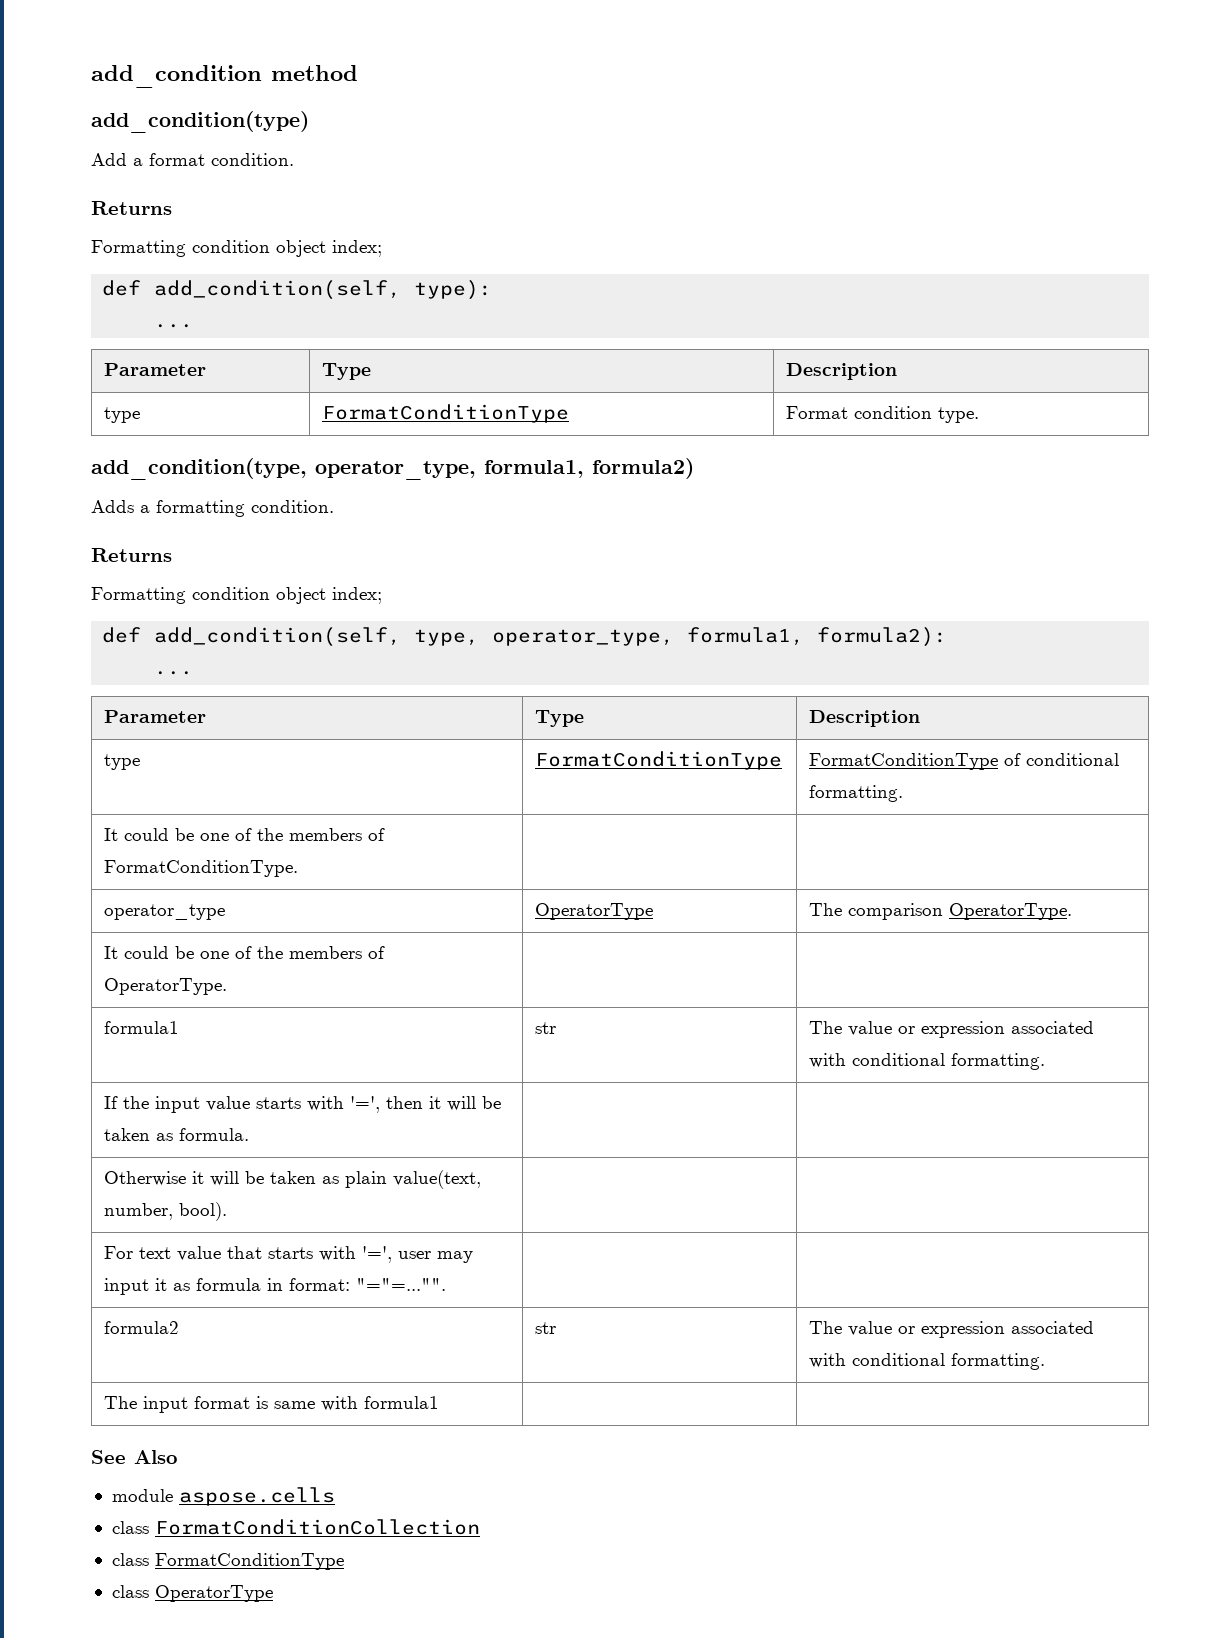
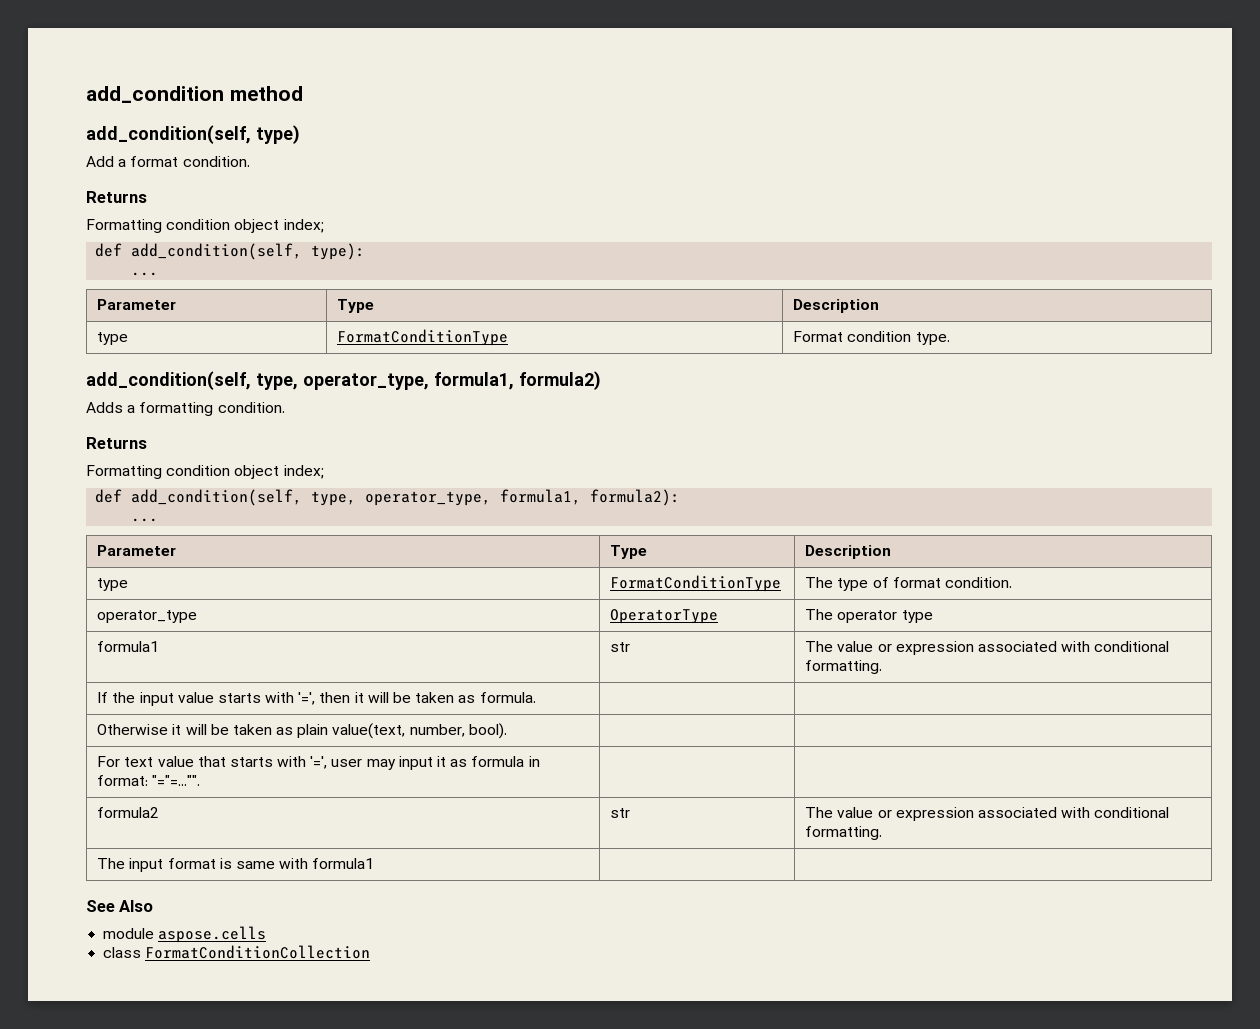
- add_condition(type)
+ add_condition(self, type)
- add_condition(type, operator_type, formula1, formula2)
+ add_condition(self, type, operator_type, formula1, formula2)
- type | FormatConditionType | FormatConditionType of conditional formatting.
- It could be one of the members of FormatConditionType. | |
- operator_type | OperatorType | The comparison OperatorType.
- It could be one of the members of OperatorType. | |
+ type | FormatConditionType | The type of format condition.
+ operator_type | OperatorType | The operator type
- class FormatConditionType
- class OperatorType

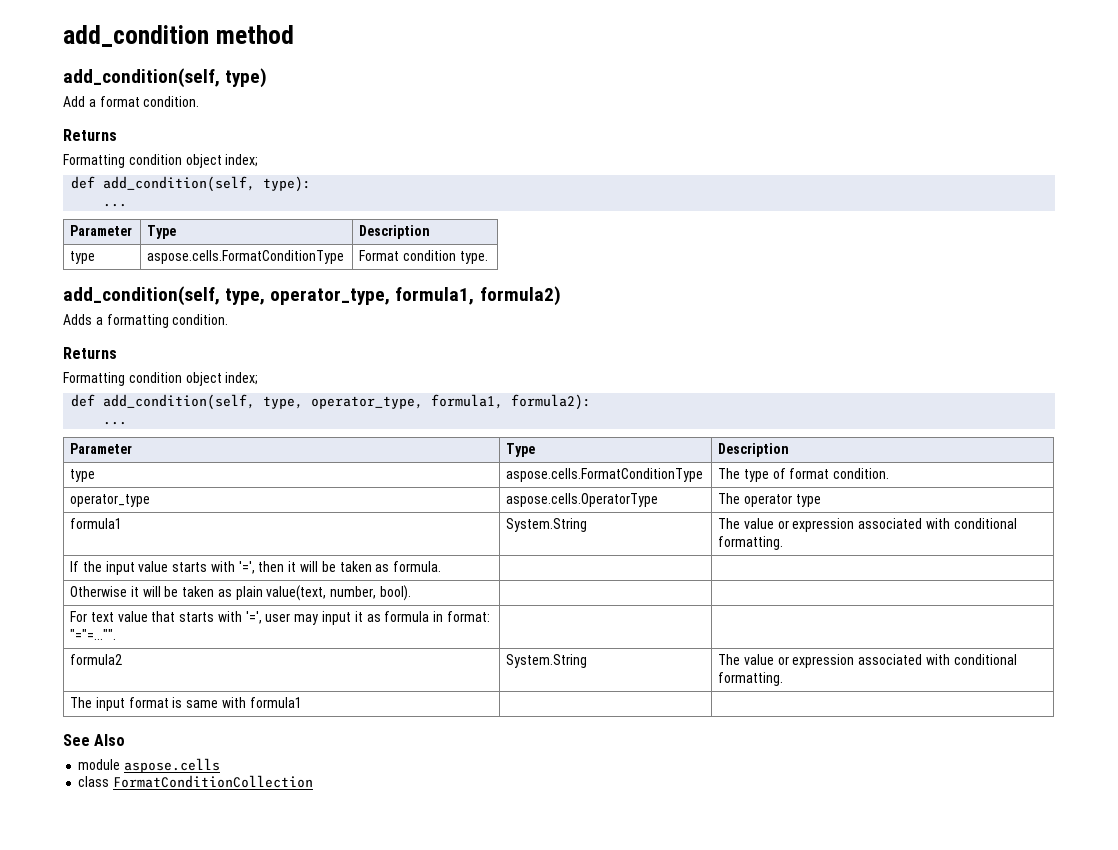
- type | FormatConditionType | Format condition type.
+ type | aspose.cells.FormatConditionType | Format condition type.
- type | FormatConditionType | The type of format condition.
+ type | aspose.cells.FormatConditionType | The type of format condition.
- operator_type | OperatorType | The operator type
+ operator_type | aspose.cells.OperatorType | The operator type
- formula1 | str | The value or expression associated with conditional formatting.
+ formula1 | System.String | The value or expression associated with conditional formatting.
- formula2 | str | The value or expression associated with conditional formatting.
+ formula2 | System.String | The value or expression associated with conditional formatting.

